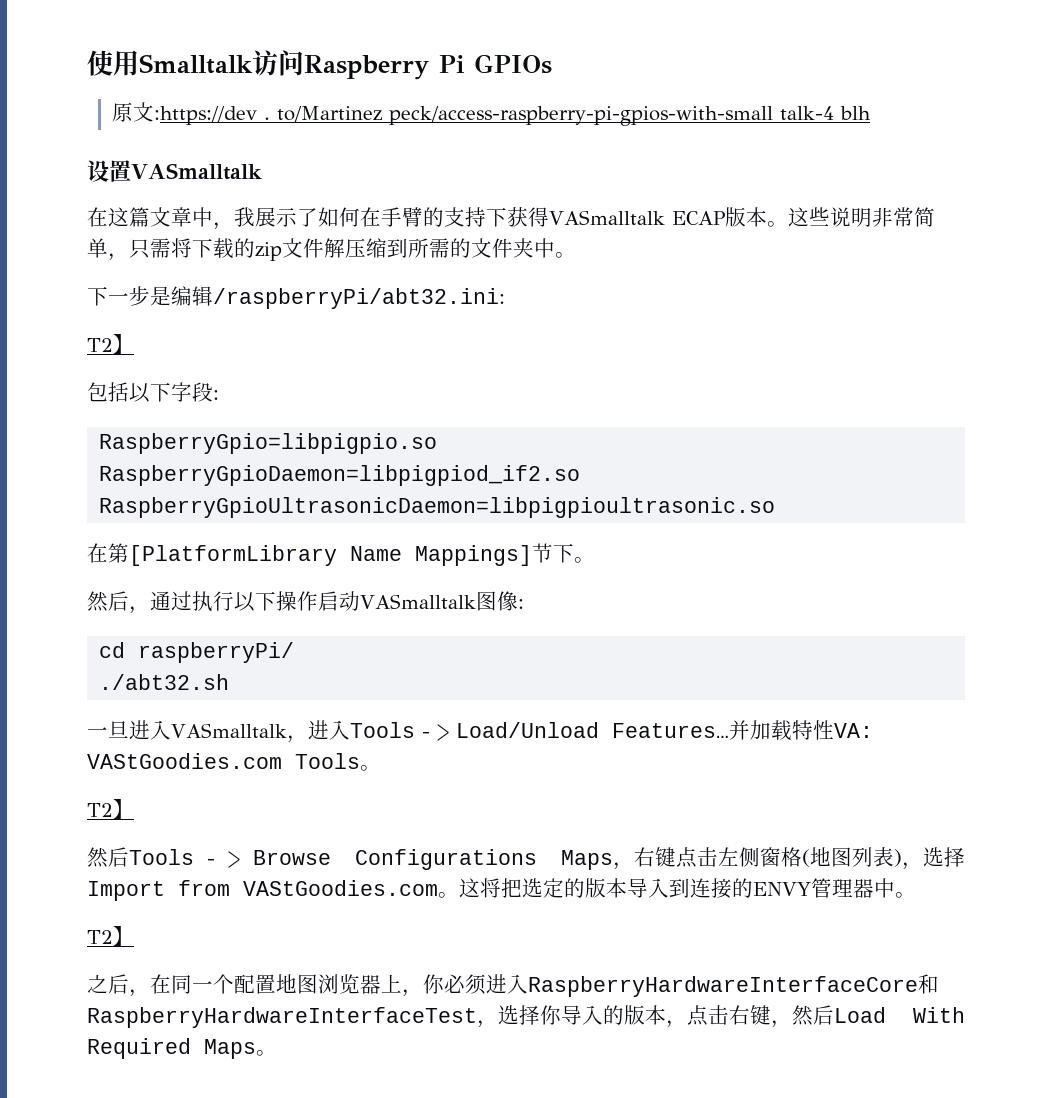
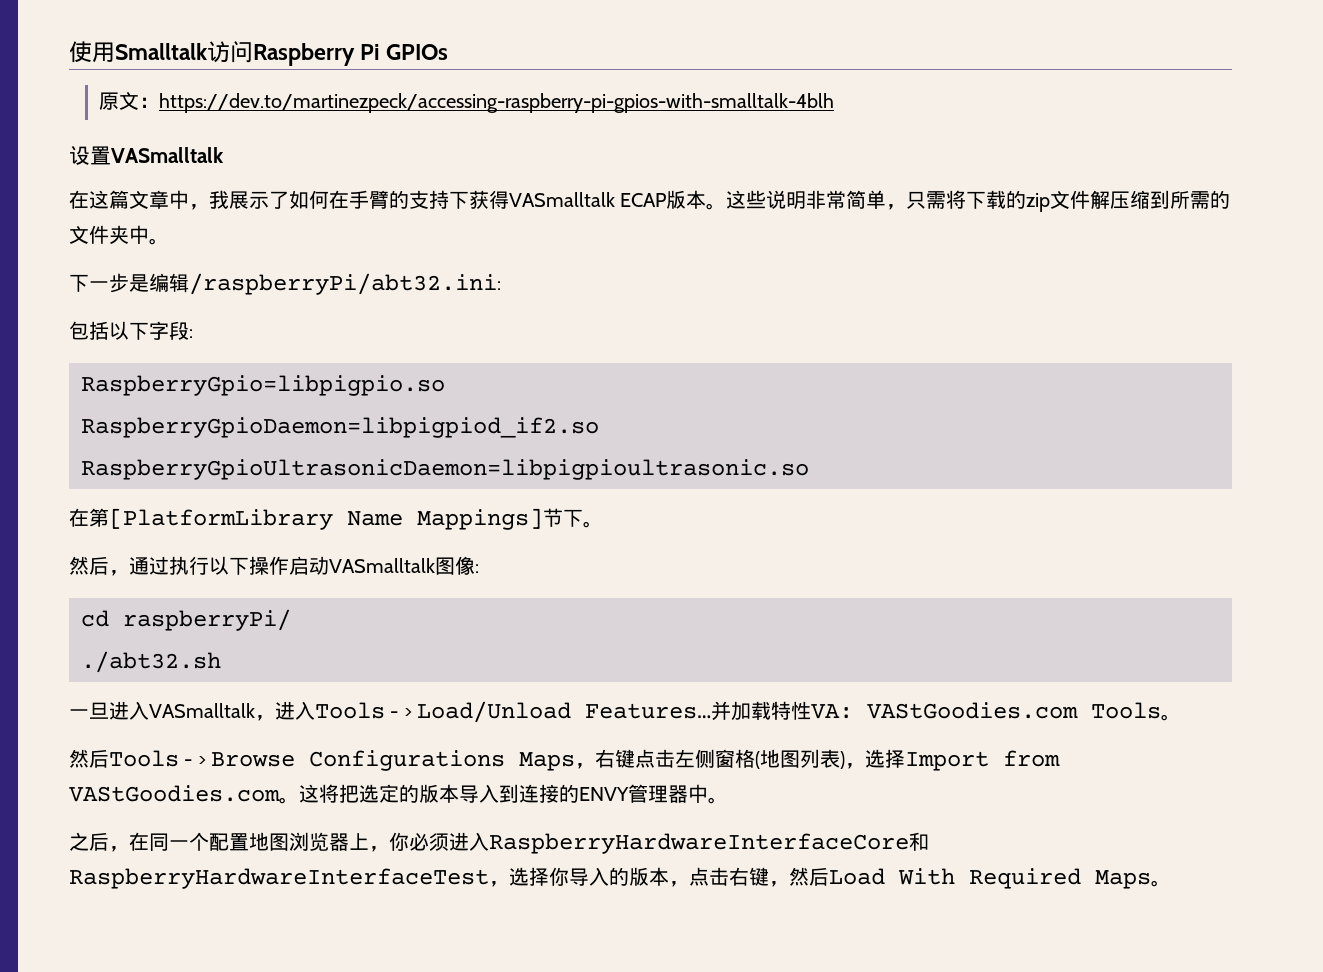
- 原文:https://dev . to/Martinez peck/access-raspberry-pi-gpios-with-small talk-4 blh
+ 原文：https://dev.to/martinezpeck/accessing-raspberry-pi-gpios-with-smalltalk-4blh
  下一步是编辑/raspberryPi/abt32.ini:
- T2】
  并加载特性VA: VAStGoodies.com Tools。
- T2】
  这将把选定的版本导入到连接的ENVY管理器中。
- T2】

